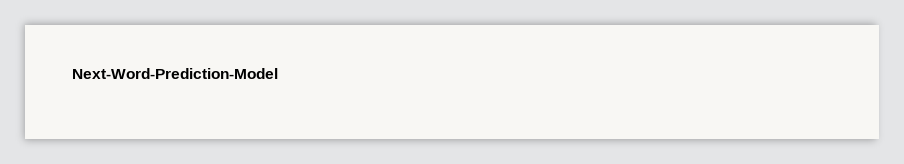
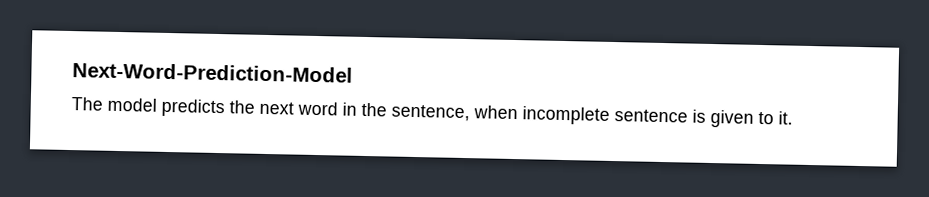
+ The model predicts the next word in the sentence, when incomplete sentence is given to it.

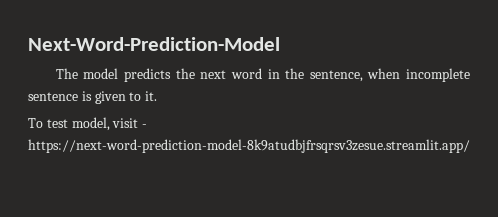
+ To test model, visit - https://next-word-prediction-model-8k9atudbjfrsqrsv3zesue.streamlit.app/

